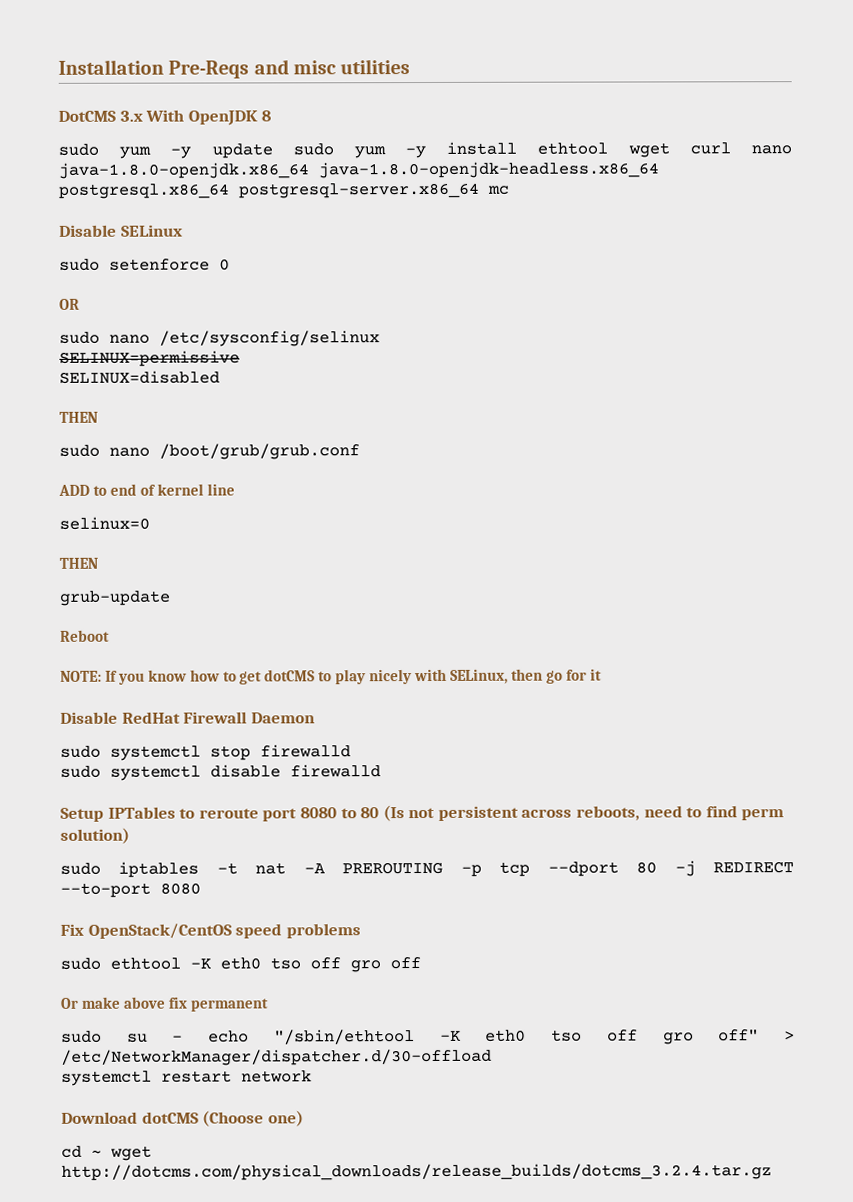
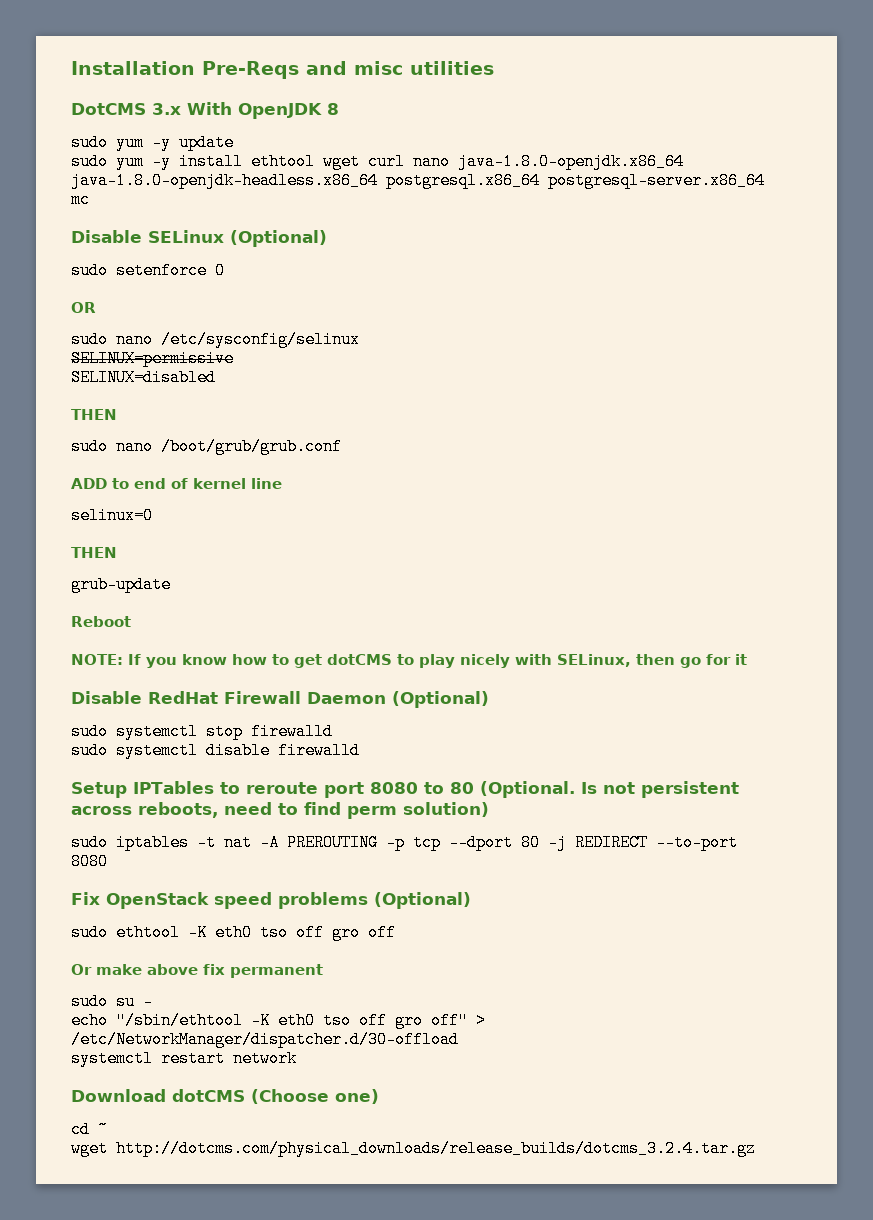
- sudo yum -y update sudo yum -y install ethtool wget curl nano java-1.8.0-openjdk.x86_64 java-1.8.0-openjdk-headless.x86_64 postgresql.x86_64 postgresql-server.x86_64 mc
+ sudo yum -y update
+ sudo yum -y install ethtool wget curl nano java-1.8.0-openjdk.x86_64 java-1.8.0-openjdk-headless.x86_64 postgresql.x86_64 postgresql-server.x86_64 mc
- Disable SELinux
+ Disable SELinux (Optional)
- Disable RedHat Firewall Daemon
+ Disable RedHat Firewall Daemon (Optional)
- Setup IPTables to reroute port 8080 to 80 (Is not persistent across reboots, need to find perm solution)
+ Setup IPTables to reroute port 8080 to 80 (Optional. Is not persistent across reboots, need to find perm solution)
- Fix OpenStack/CentOS speed problems
+ Fix OpenStack speed problems (Optional)
- sudo su - echo "/sbin/ethtool -K eth0 tso off gro off" > /etc/NetworkManager/dispatcher.d/30-offload
+ sudo su -
+ echo "/sbin/ethtool -K eth0 tso off gro off" > /etc/NetworkManager/dispatcher.d/30-offload
- cd ~ wget http://dotcms.com/physical_downloads/release_builds/dotcms_3.2.4.tar.gz
+ cd ~
+ wget http://dotcms.com/physical_downloads/release_builds/dotcms_3.2.4.tar.gz

